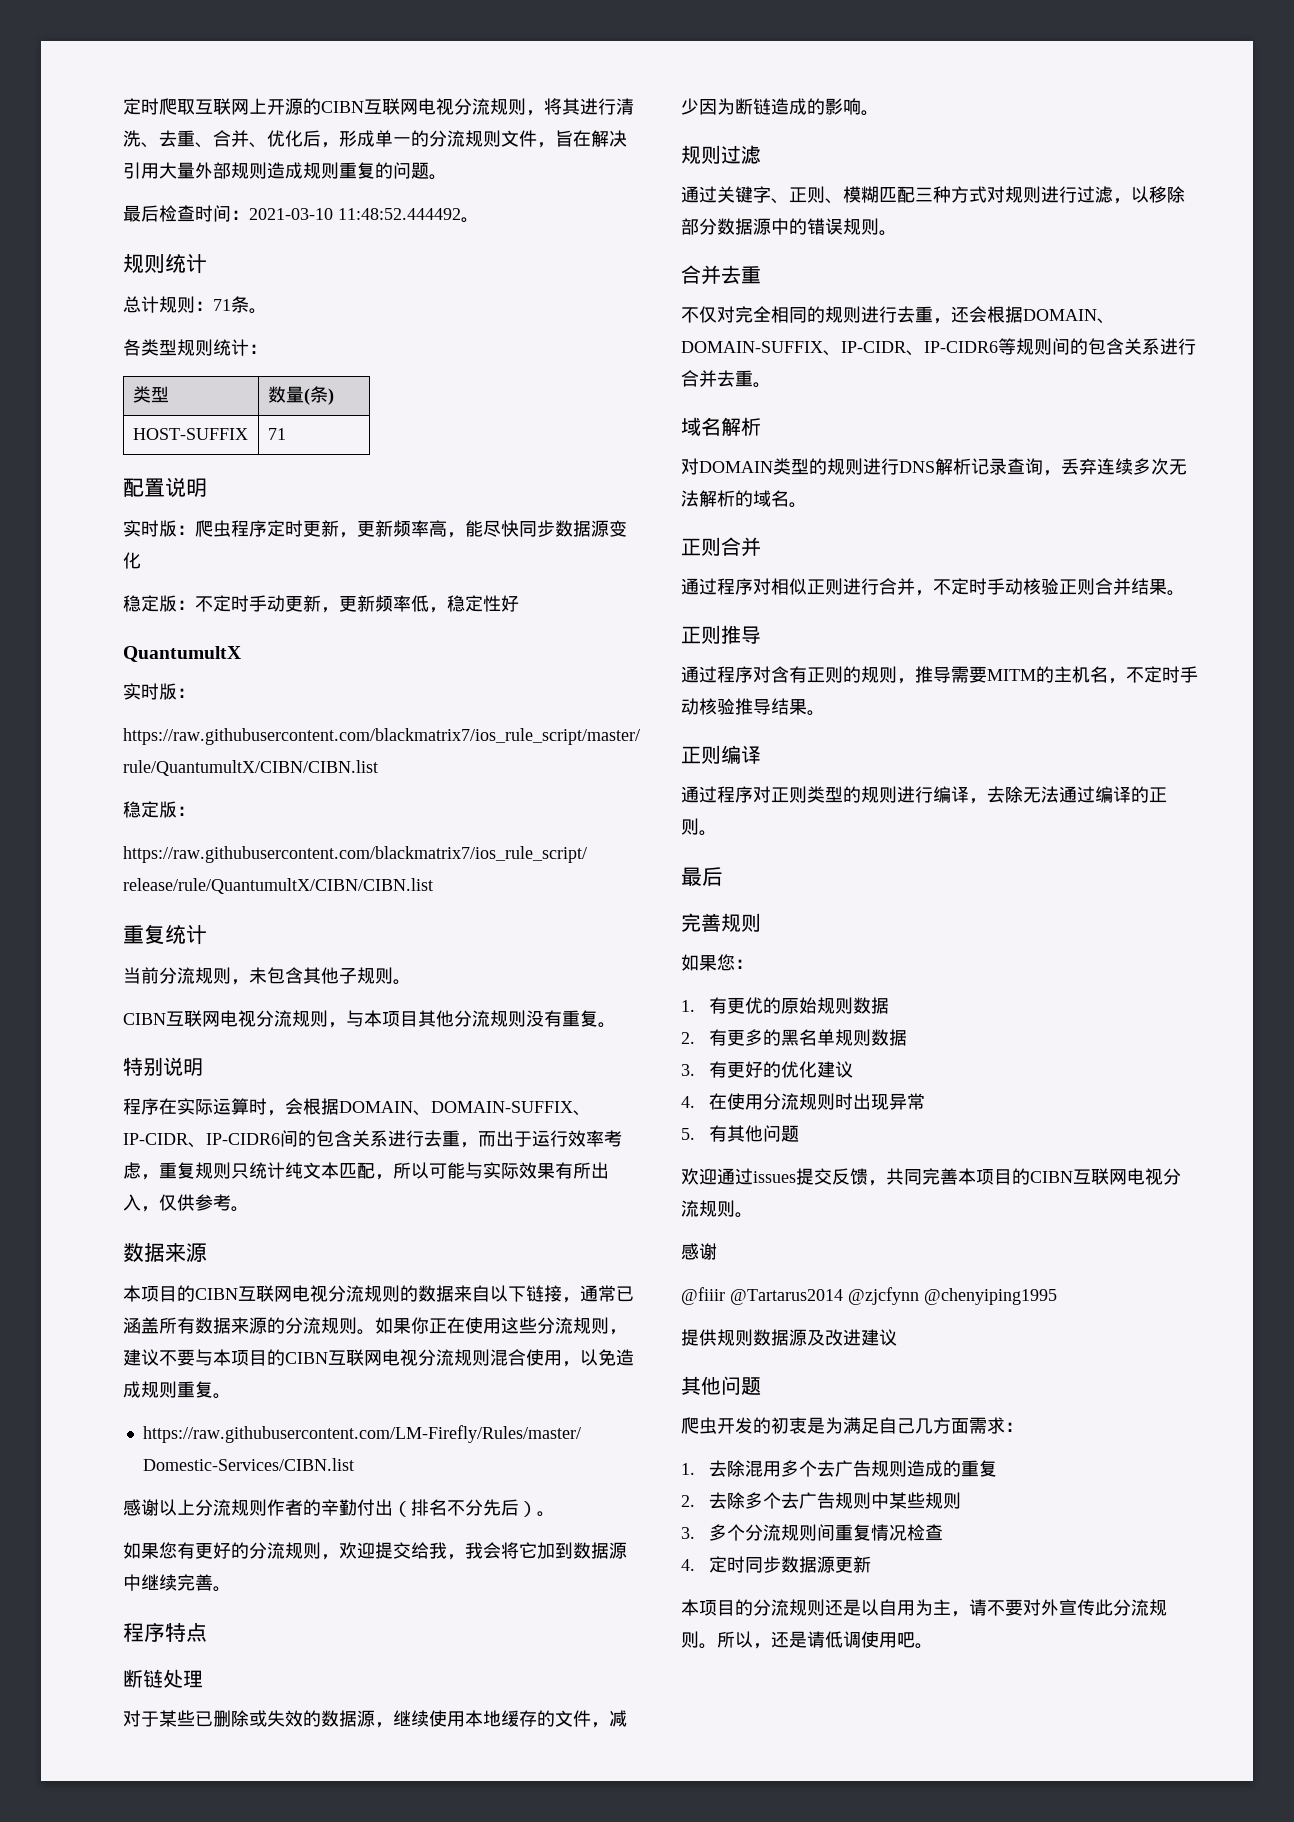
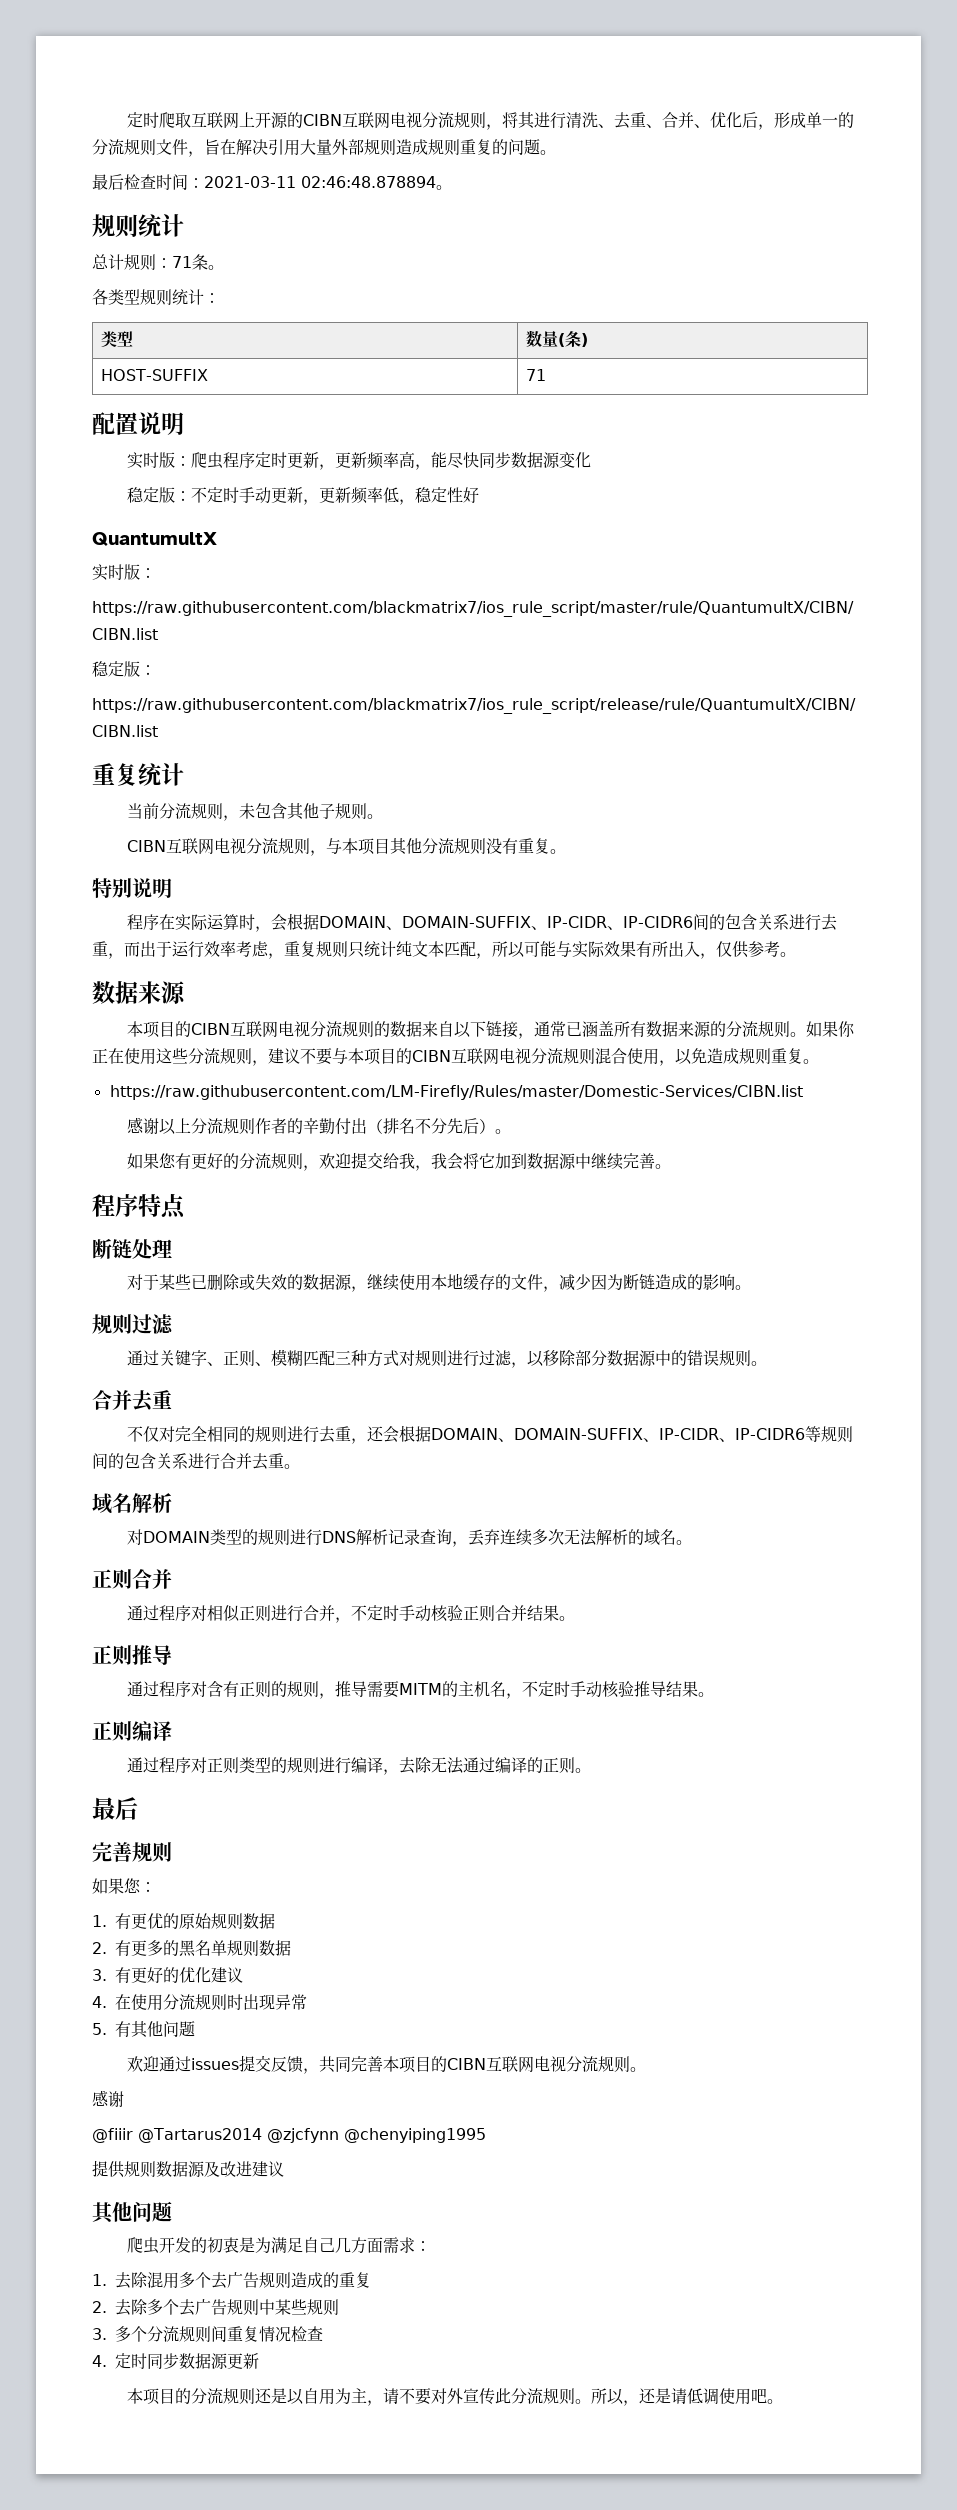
- 最后检查时间：2021-03-10 11:48:52.444492。
+ 最后检查时间：2021-03-11 02:46:48.878894。

